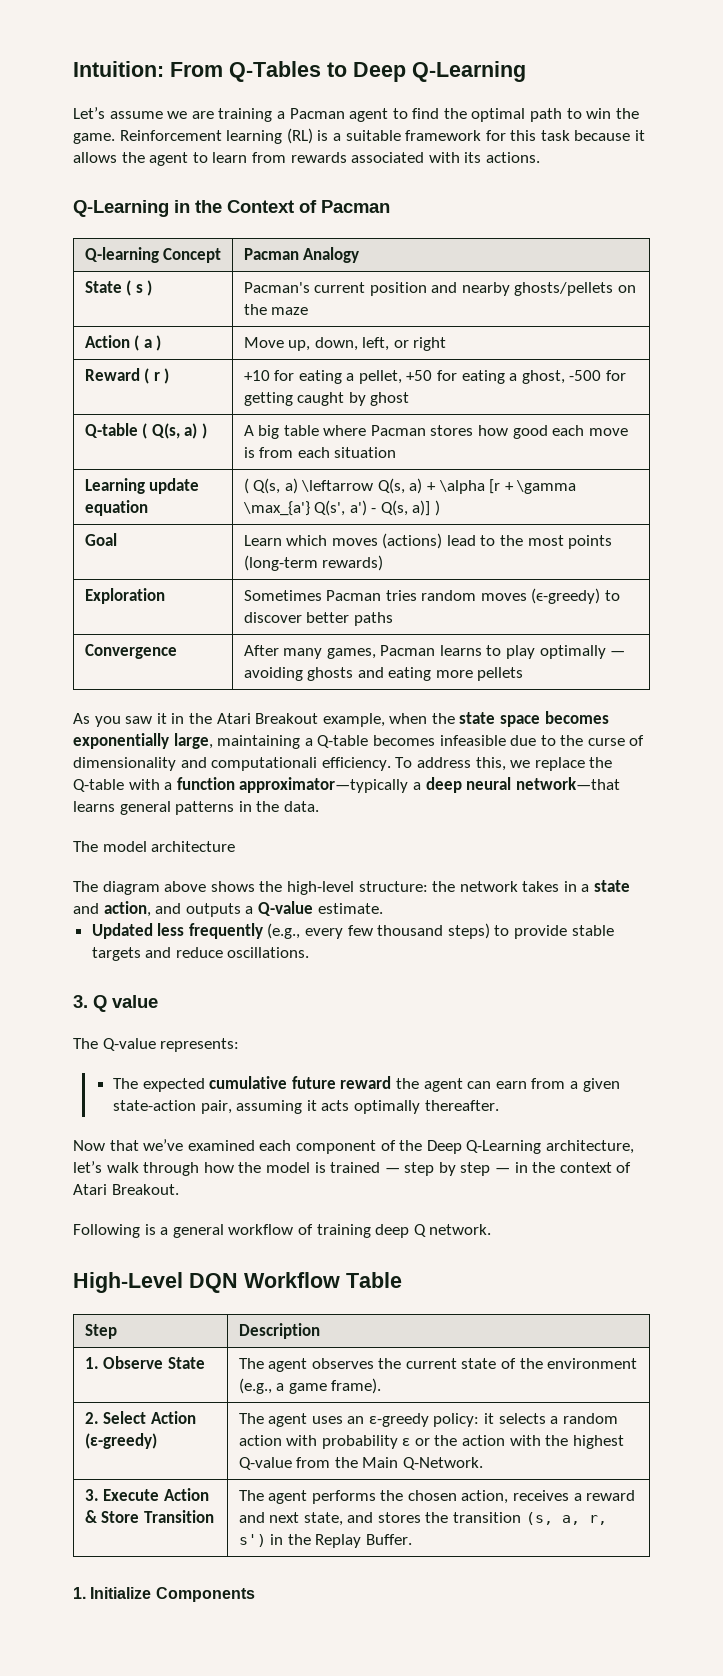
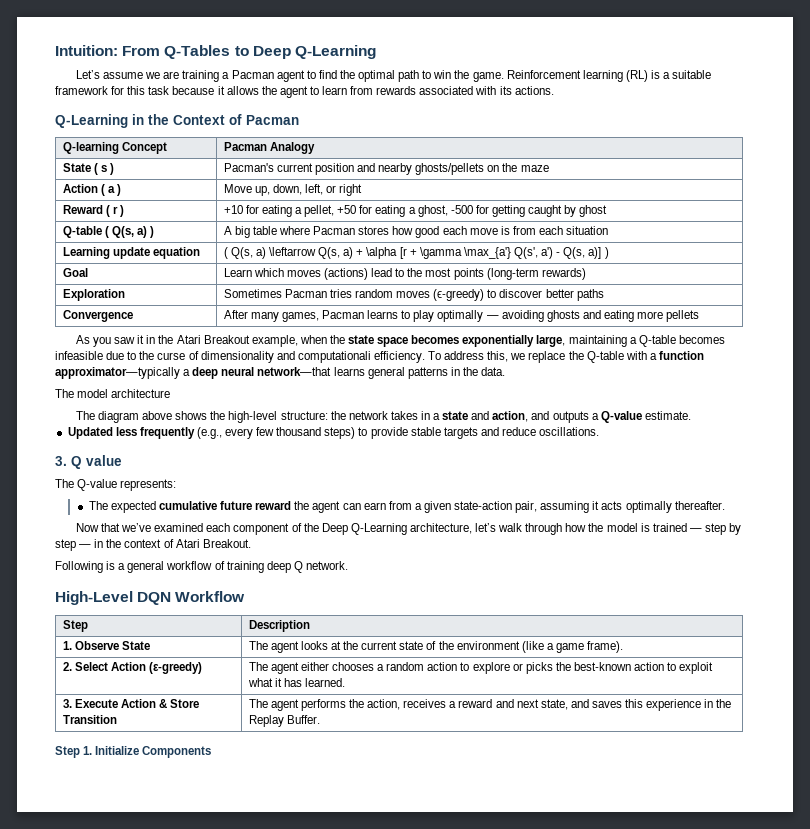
- High-Level DQN Workflow Table
+ High-Level DQN Workflow
- 1. Observe State | The agent observes the current state of the environment (e.g., a game frame).
+ 1. Observe State | The agent looks at the current state of the environment (like a game frame).
- 2. Select Action (ε-greedy) | The agent uses an ε-greedy policy: it selects a random action with probability ε or the action with the highest Q-value from the Main Q-Network.
+ 2. Select Action (ε-greedy) | The agent either chooses a random action to explore or picks the best-known action to exploit what it has learned.
- 3. Execute Action & Store Transition | The agent performs the chosen action, receives a reward and next state, and stores the transition (s, a, r, s') in the Replay Buffer.
+ 3. Execute Action & Store Transition | The agent performs the action, receives a reward and next state, and saves this experience in the Replay Buffer.
- 1. Initialize Components
+ Step 1. Initialize Components

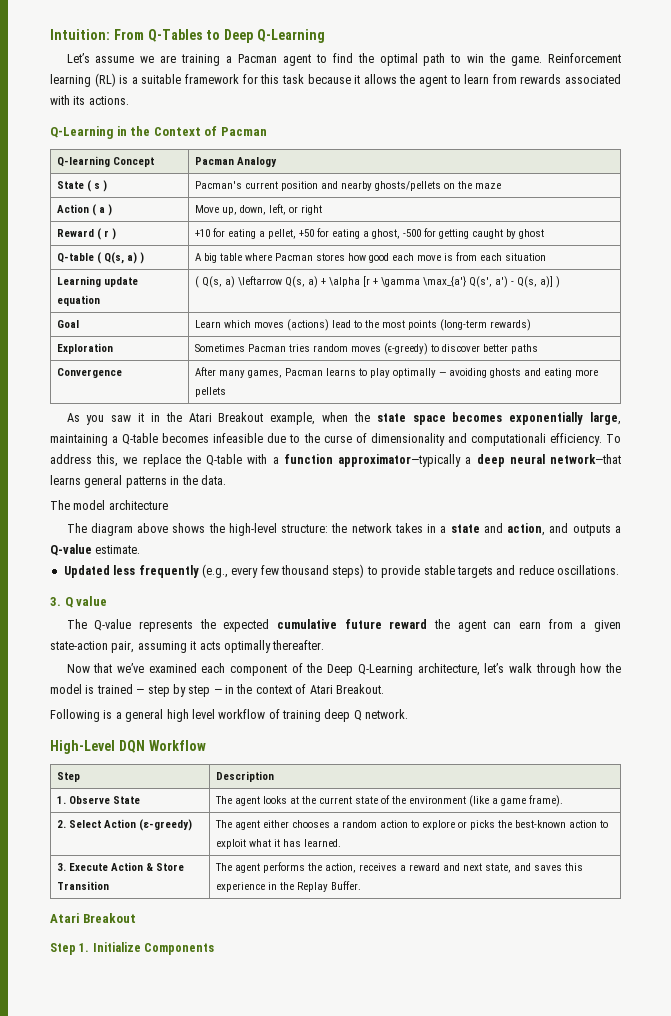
- The Q-value represents:
- The expected cumulative future reward the agent can earn from a given state-action pair, assuming it acts optimally thereafter.
+ The Q-value represents the expected cumulative future reward the agent can earn from a given state-action pair, assuming it acts optimally thereafter.
- Following is a general workflow of training deep Q network.
+ Following is a general high level workflow of training deep Q network.
  3. Execute Action & Store Transition | The agent performs the action, receives a reward and next state, and saves this experience in the Replay Buffer.
+ Atari Breakout

